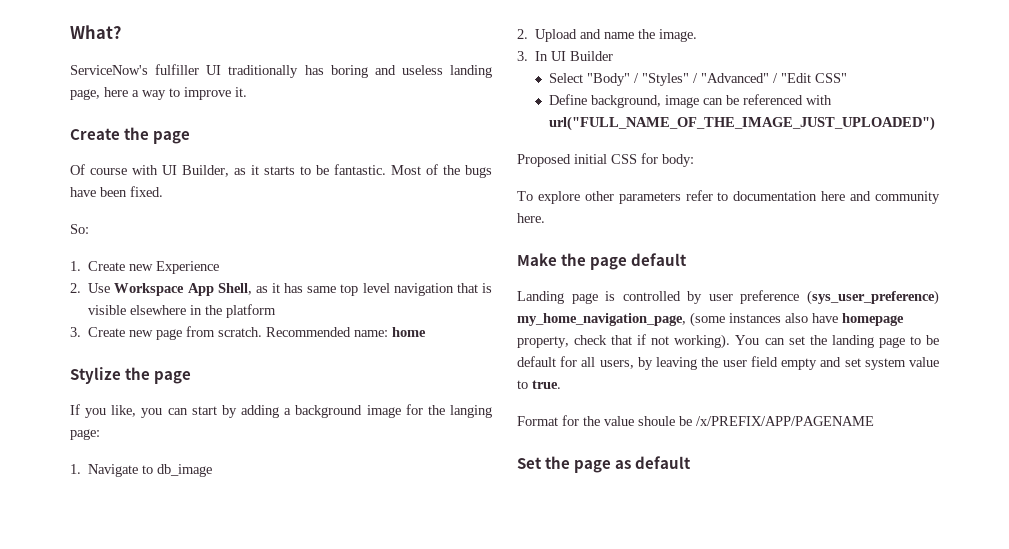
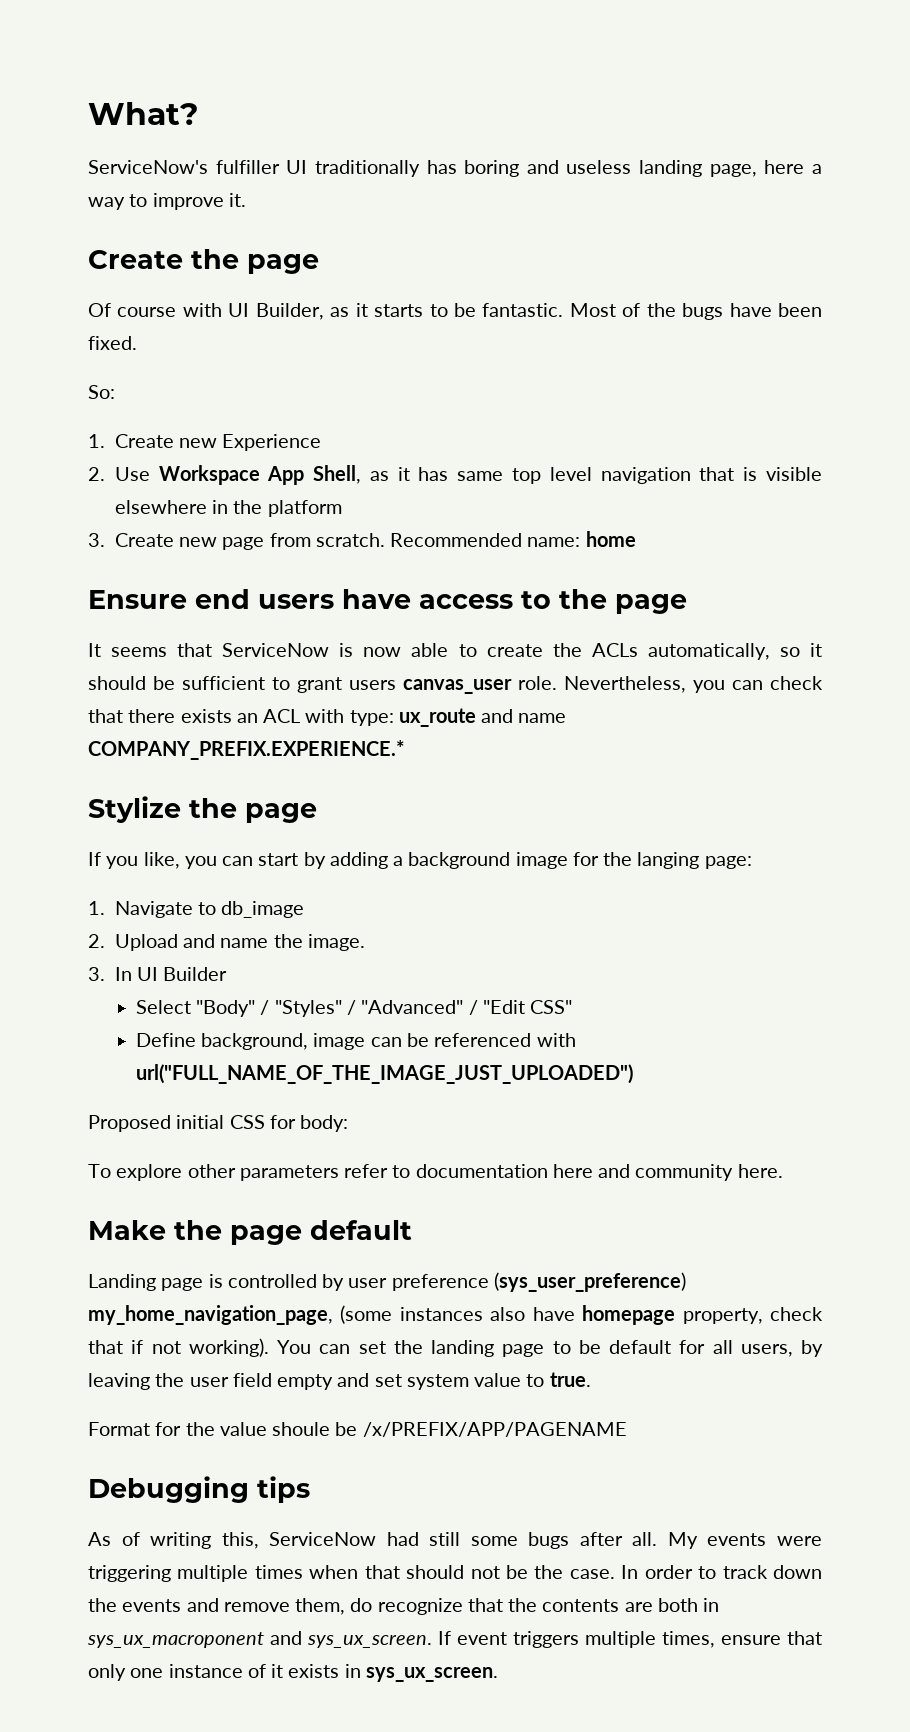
+ Ensure end users have access to the page
+ It seems that ServiceNow is now able to create the ACLs automatically, so it should be sufficient to grant users canvas_user role. Nevertheless, you can check that there exists an ACL with type: ux_route and name COMPANY_PREFIX.EXPERIENCE.*
- Set the page as default
+ Debugging tips
+ As of writing this, ServiceNow had still some bugs after all. My events were triggering multiple times when that should not be the case. In order to track down the events and remove them, do recognize that the contents are both in sys_ux_macroponent and sys_ux_screen. If event triggers multiple times, ensure that only one instance of it exists in sys_ux_screen.

